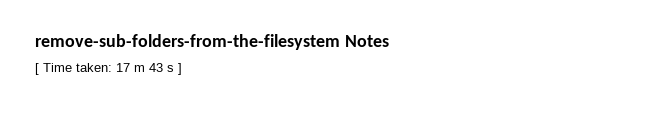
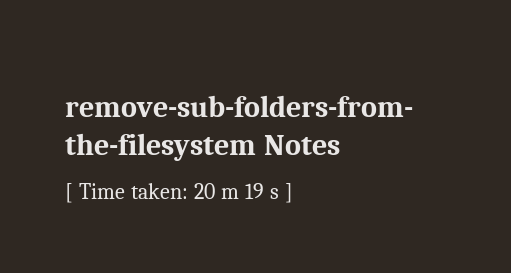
- [ Time taken: 17 m 43 s ]
+ [ Time taken: 20 m 19 s ]

